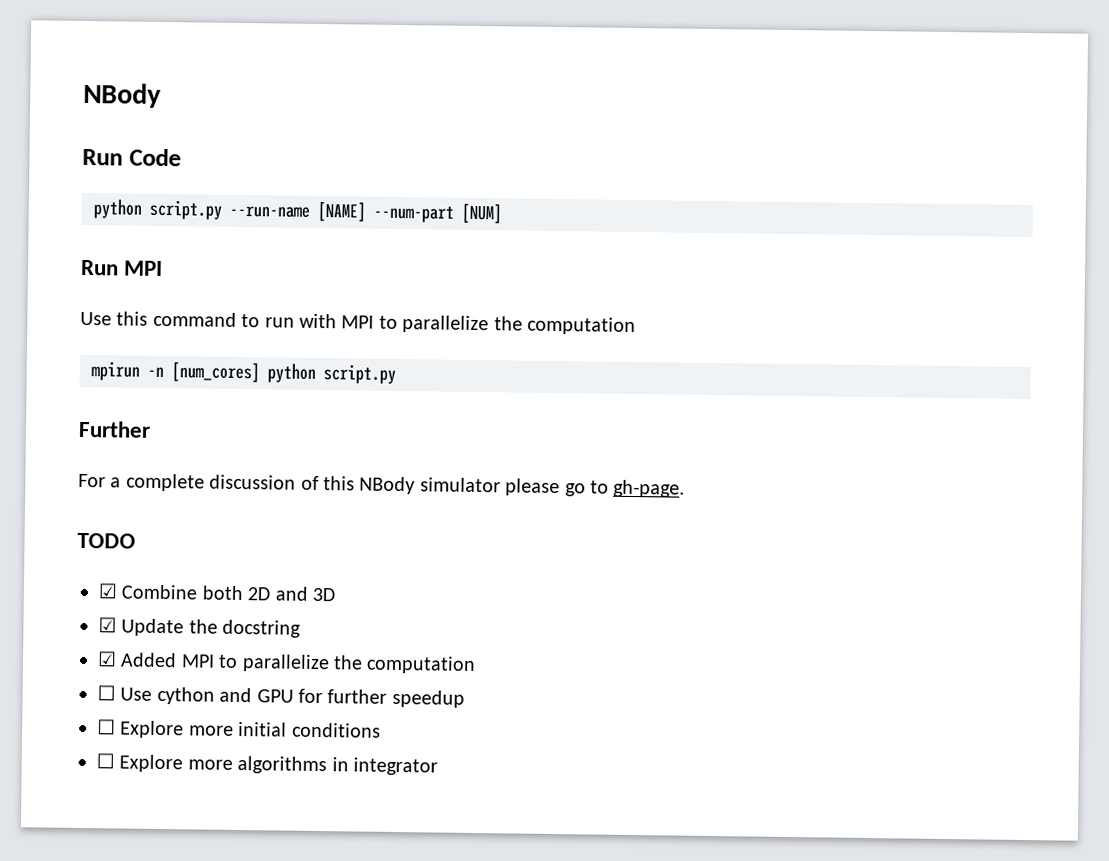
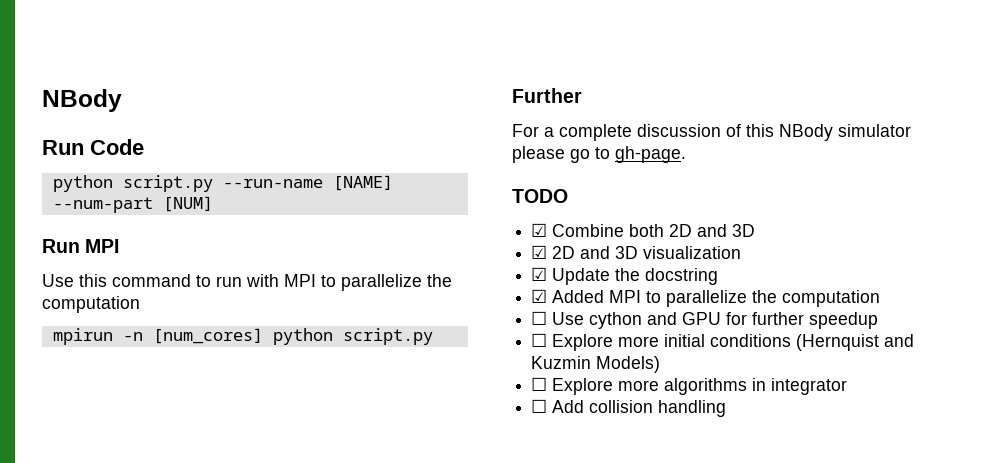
+ ☑ 2D and 3D visualization
- ☐ Explore more initial conditions
+ ☐ Explore more initial conditions (Hernquist and Kuzmin Models)
+ ☐ Add collision handling

